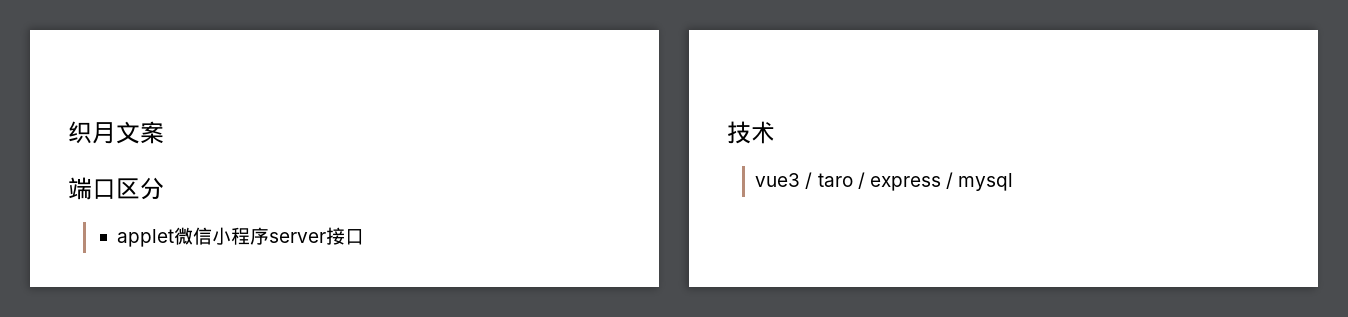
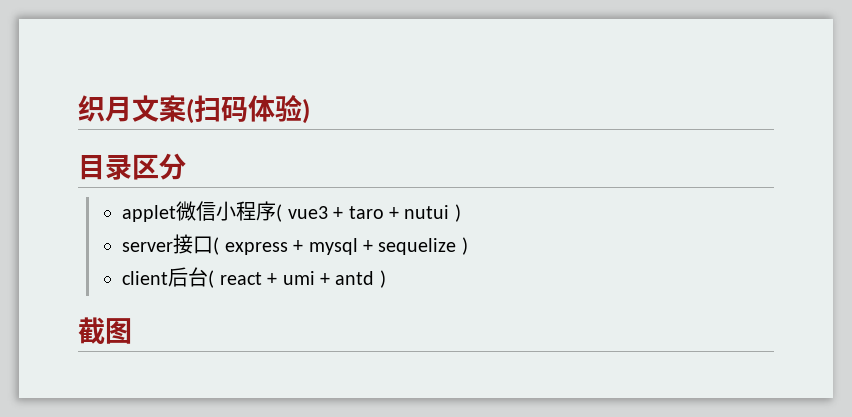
- 织月文案
- 端口区分
+ 织月文案(扫码体验)
+ 目录区分
- applet微信小程序server接口
- 技术
- vue3 / taro / express / mysql
+ applet微信小程序( vue3 + taro + nutui )
+ server接口( express + mysql + sequelize )
+ client后台( react + umi + antd )
+ 截图

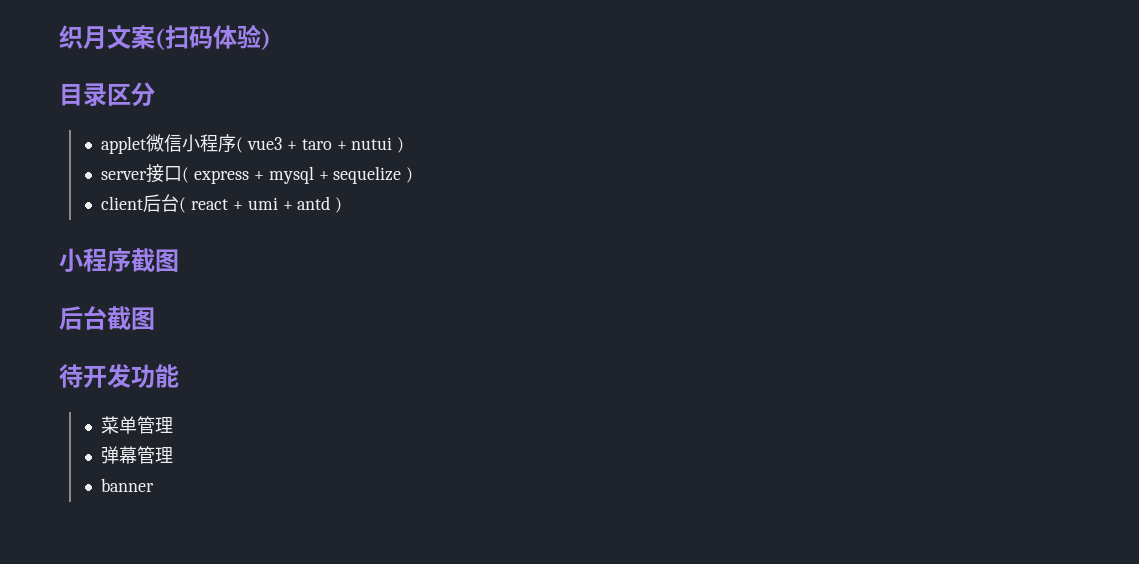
- 截图
+ 小程序截图
+ 后台截图
+ 待开发功能
+ 菜单管理
+ 弹幕管理
+ banner

